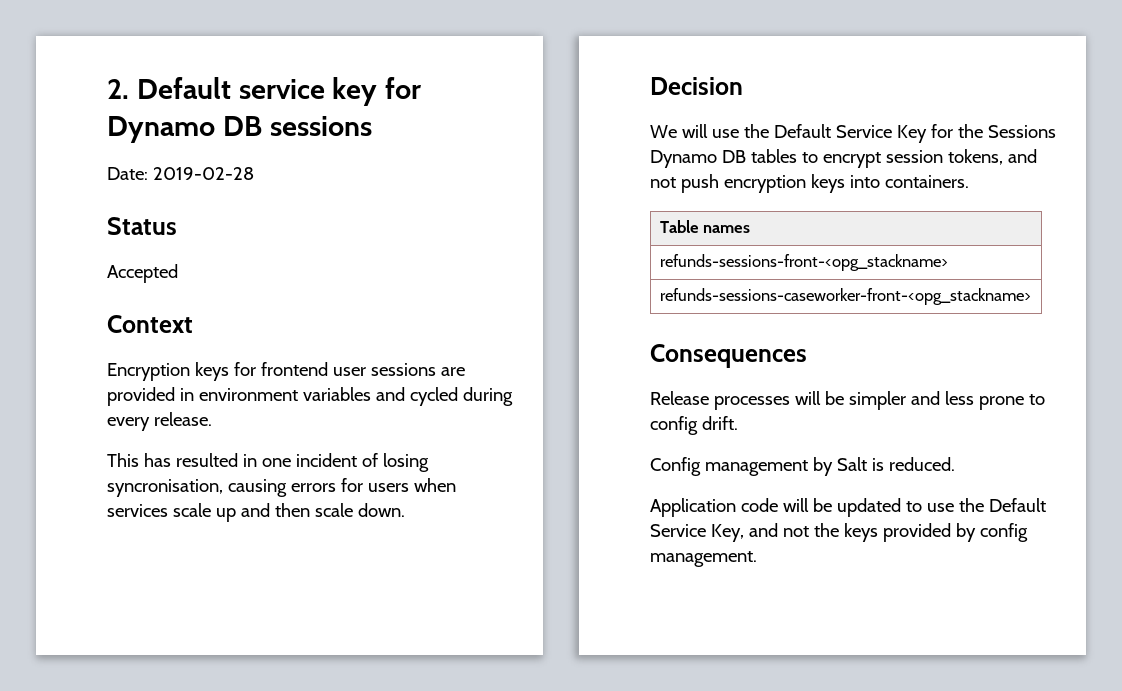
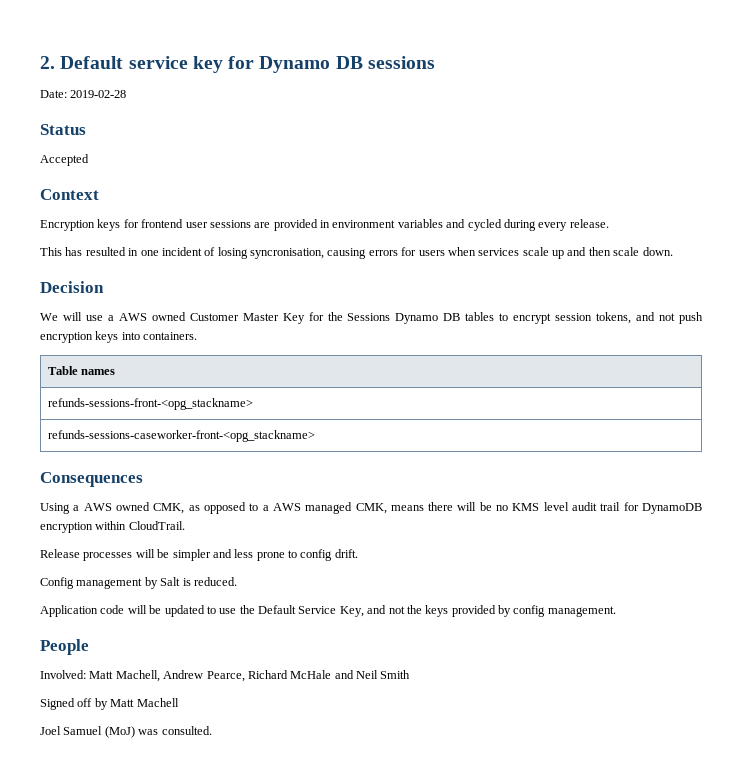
- We will use the Default Service Key for the Sessions Dynamo DB tables to encrypt session tokens, and not push encryption keys into containers.
+ We will use a AWS owned Customer Master Key for the Sessions Dynamo DB tables to encrypt session tokens, and not push encryption keys into containers.
+ Using a AWS owned CMK, as opposed to a AWS managed CMK, means there will be no KMS level audit trail for DynamoDB encryption within CloudTrail.
+ People
+ Involved: Matt Machell, Andrew Pearce, Richard McHale and Neil Smith
+ Signed off by Matt Machell
+ Joel Samuel (MoJ) was consulted.

